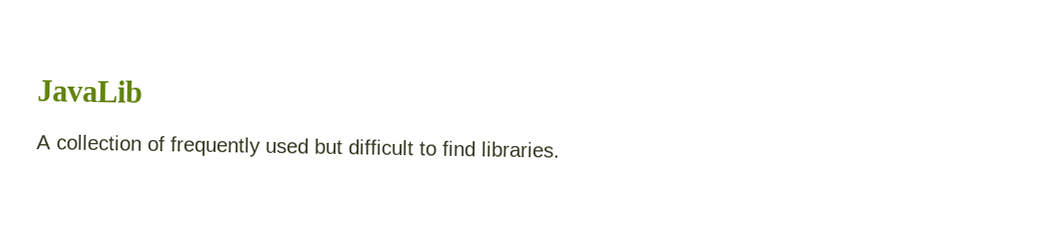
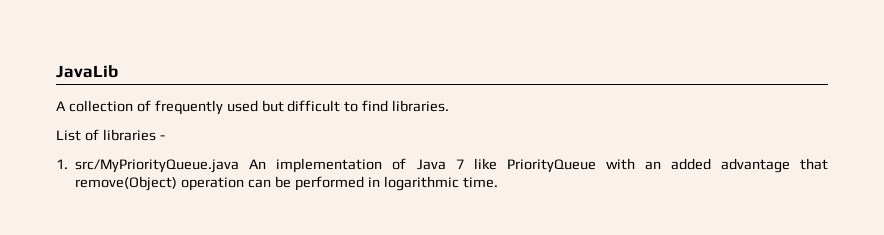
+ List of libraries -
+ 1. src/MyPriorityQueue.java An implementation of Java 7 like PriorityQueue with an added advantage that remove(Object) operation can be performed in logarithmic time.

